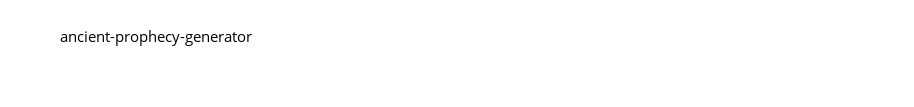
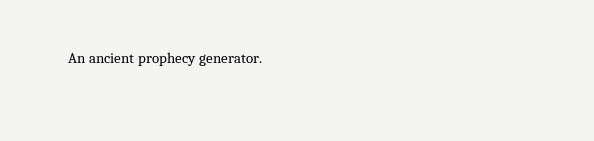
- ancient-prophecy-generator
+ An ancient prophecy generator.

